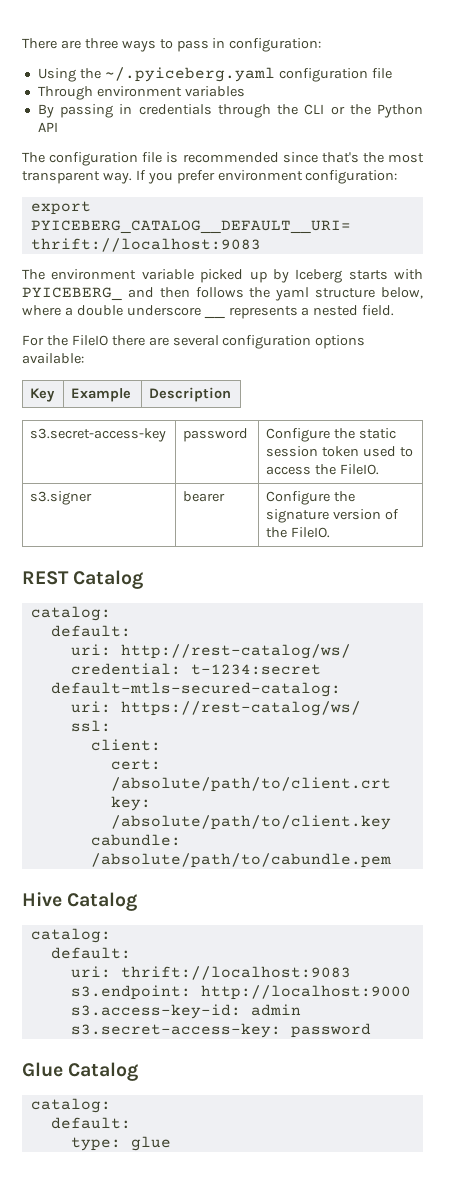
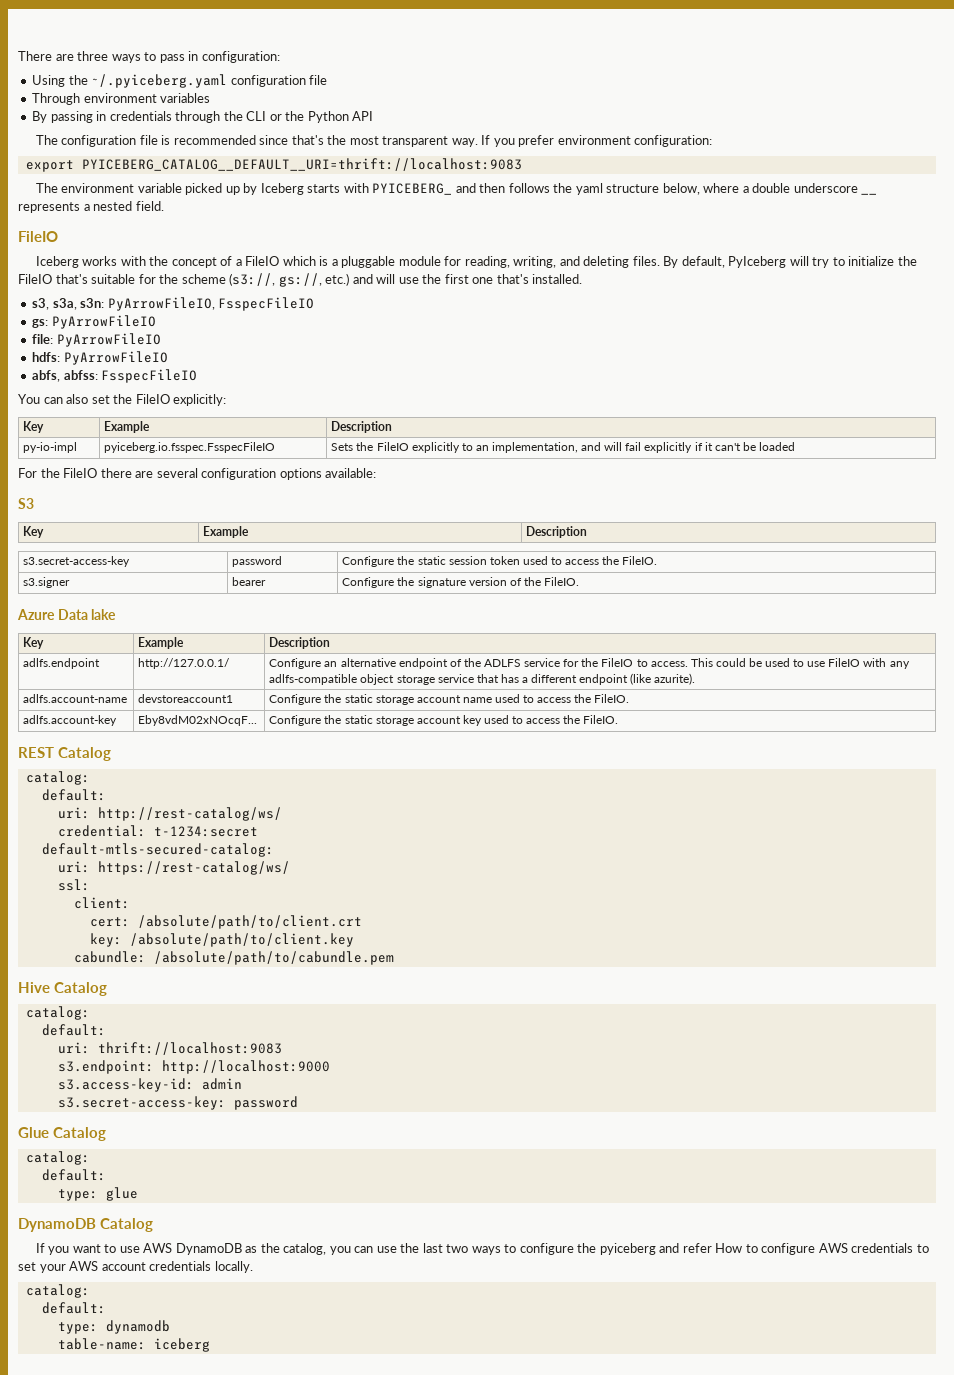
  The environment variable picked up by Iceberg starts with PYICEBERG_ and then follows the yaml structure below, where a double underscore __ represents a nested field.
+ FileIO
+ Iceberg works with the concept of a FileIO which is a pluggable module for reading, writing, and deleting files. By default, PyIceberg will try to initialize the FileIO that's suitable for the scheme (s3://, gs://, etc.) and will use the first one that's installed.
+ s3, s3a, s3n: PyArrowFileIO, FsspecFileIO
+ gs: PyArrowFileIO
+ file: PyArrowFileIO
+ hdfs: PyArrowFileIO
+ abfs, abfss: FsspecFileIO
+ You can also set the FileIO explicitly:
+ Key | Example | Description
+ py-io-impl | pyiceberg.io.fsspec.FsspecFileIO | Sets the FileIO explicitly to an implementation, and will fail explicitly if it can't be loaded
+ S3
+ Azure Data lake
+ Key | Example | Description
+ adlfs.endpoint | http://127.0.0.1/ | Configure an alternative endpoint of the ADLFS service for the FileIO to access. This could be used to use FileIO with any adlfs-compatible object storage service that has a different endpoint (like azurite).
+ adlfs.account-name | devstoreaccount1 | Configure the static storage account name used to access the FileIO.
+ adlfs.account-key | Eby8vdM02xNOcqF... | Configure the static storage account key used to access the FileIO.
+ DynamoDB Catalog
+ If you want to use AWS DynamoDB as the catalog, you can use the last two ways to configure the pyiceberg and refer How to configure AWS credentials to set your AWS account credentials locally.
+ catalog:
+ default:
+ type: dynamodb
+ table-name: iceberg

